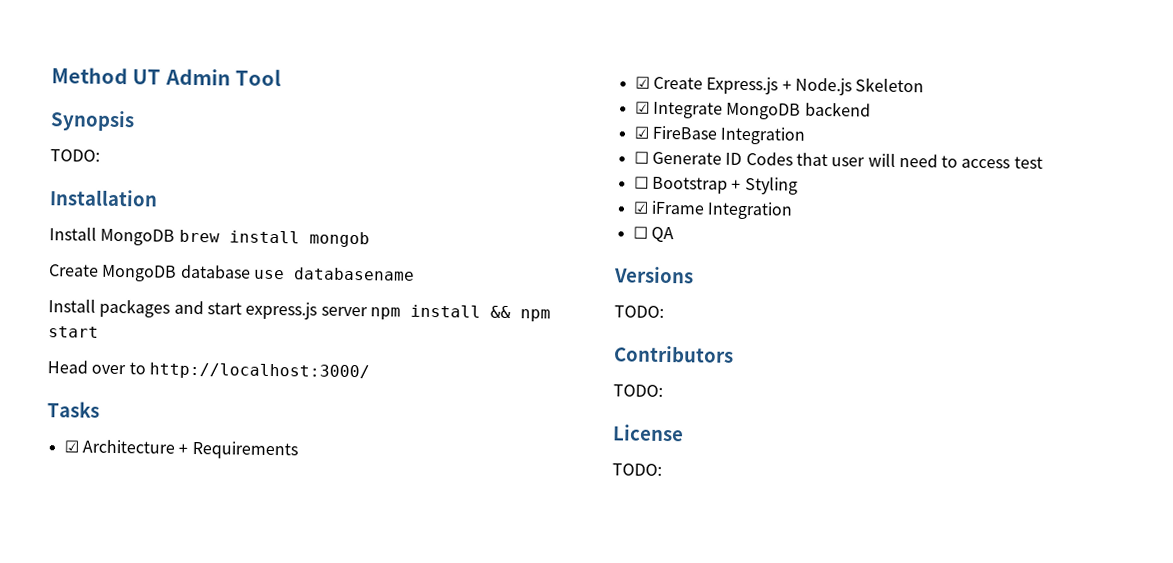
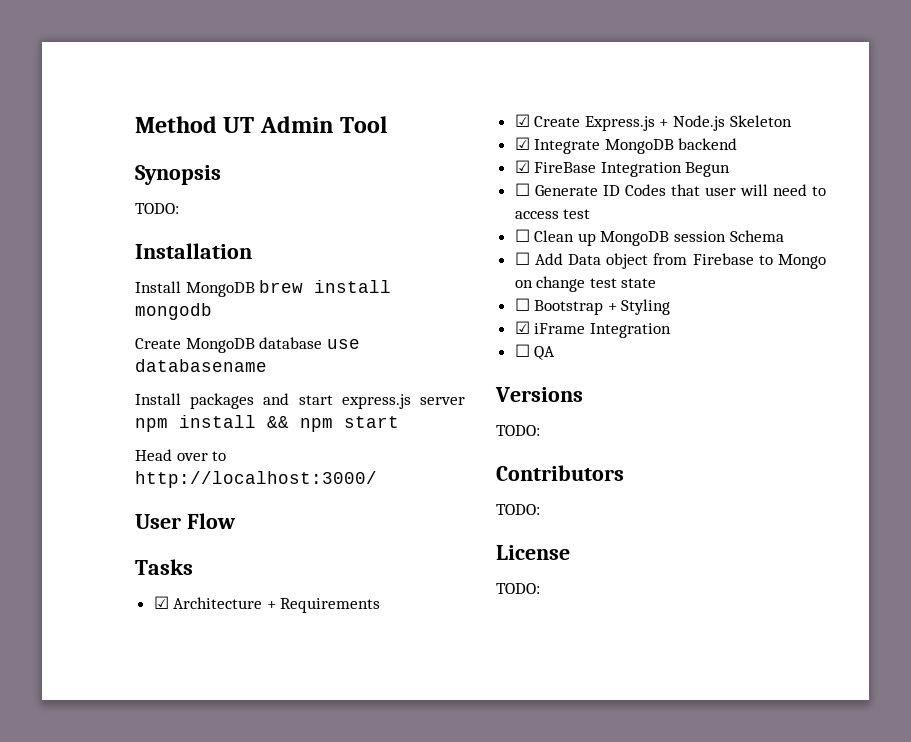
- Install MongoDB brew install mongob
+ Install MongoDB brew install mongodb
+ User Flow
- ☑ FireBase Integration
+ ☑ FireBase Integration Begun
+ ☐ Clean up MongoDB session Schema
+ ☐ Add Data object from Firebase to Mongo on change test state

